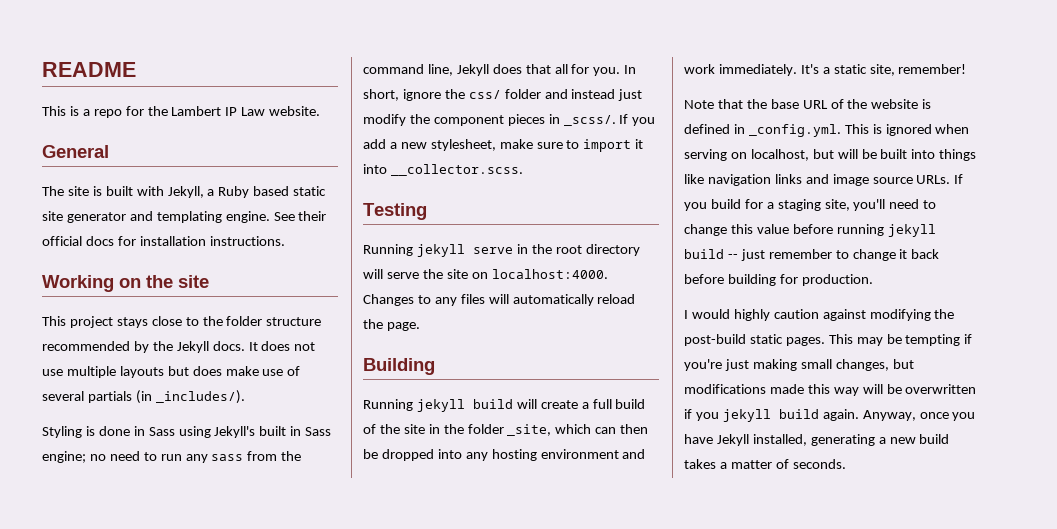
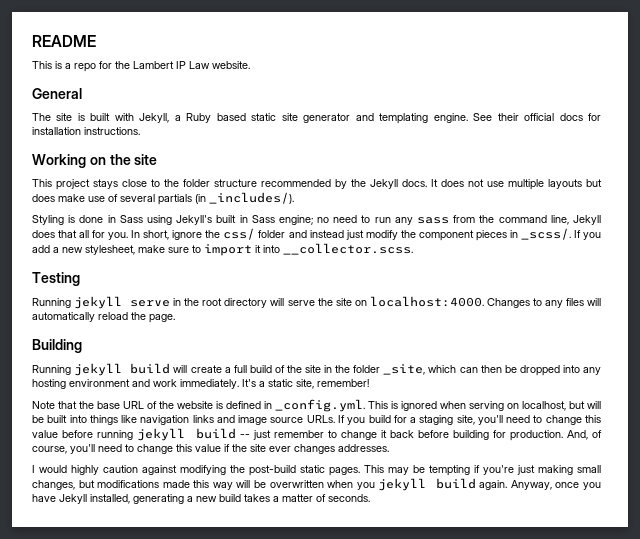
+ And, of course, you'll need to change this value if the site ever changes addresses.
- This may be tempting if you're just making small changes, but modifications made this way will be overwritten if you jekyll build again.
+ This may be tempting if you're just making small changes, but modifications made this way will be overwritten when you jekyll build again.

